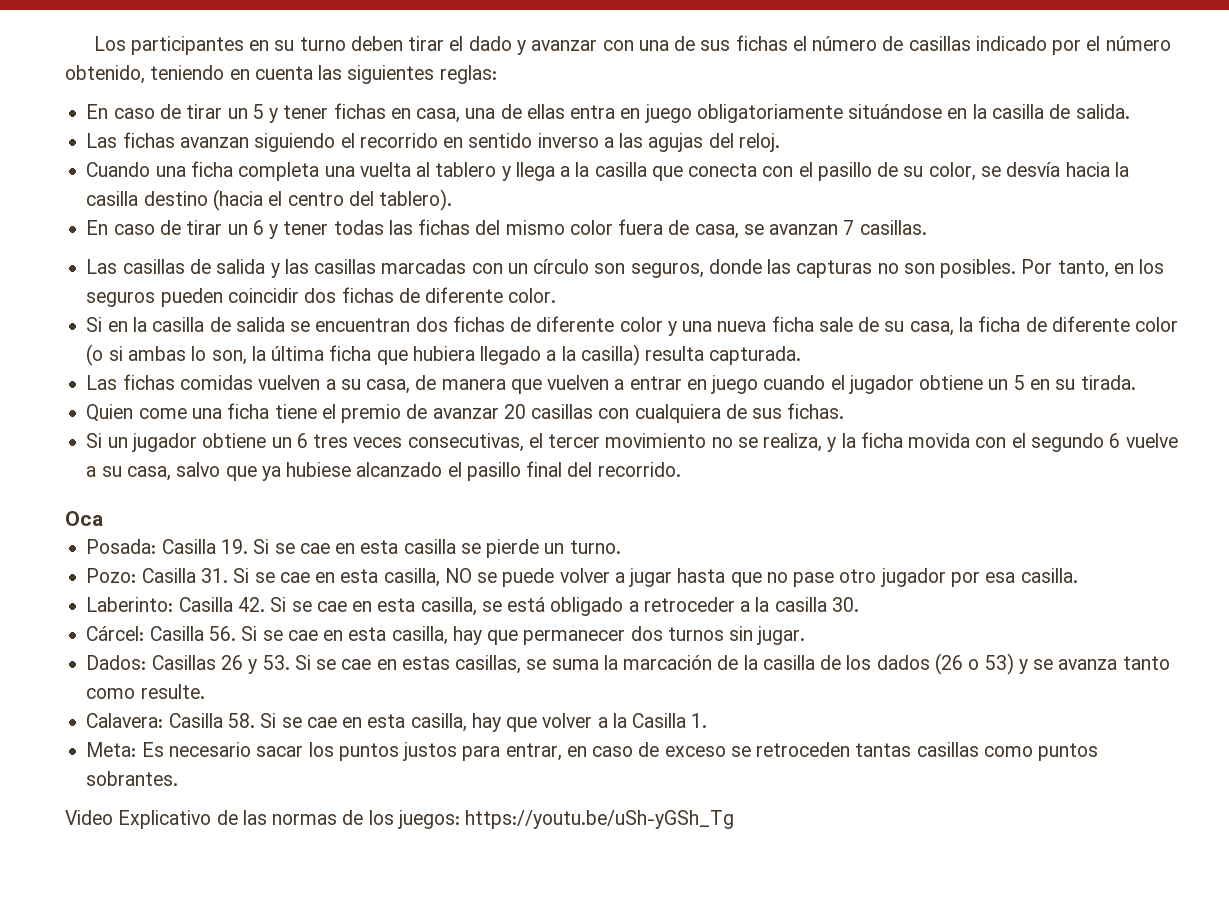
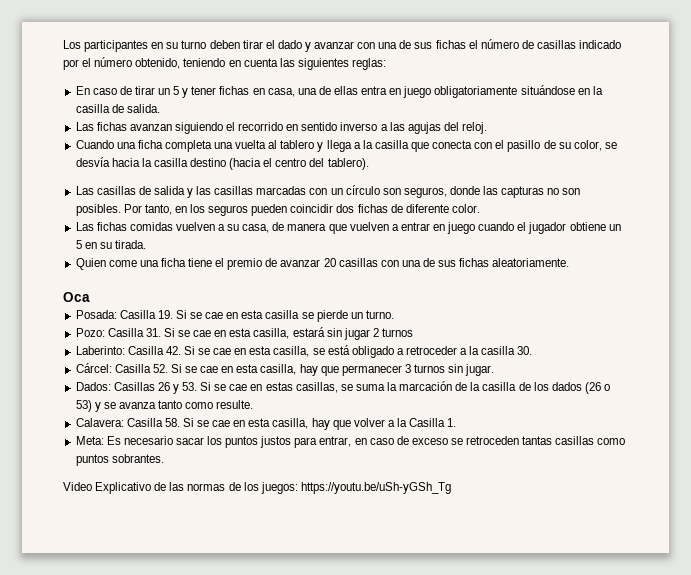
- En caso de tirar un 6 y tener todas las fichas del mismo color fuera de casa, se avanzan 7 casillas.
- Si en la casilla de salida se encuentran dos fichas de diferente color y una nueva ficha sale de su casa, la ficha de diferente color (o si ambas lo son, la última ficha que hubiera llegado a la casilla) resulta capturada.
- Quien come una ficha tiene el premio de avanzar 20 casillas con cualquiera de sus fichas.
- Si un jugador obtiene un 6 tres veces consecutivas, el tercer movimiento no se realiza, y la ficha movida con el segundo 6 vuelve a su casa, salvo que ya hubiese alcanzado el pasillo final del recorrido.
+ Quien come una ficha tiene el premio de avanzar 20 casillas con una de sus fichas aleatoriamente.
- Pozo: Casilla 31. Si se cae en esta casilla, NO se puede volver a jugar hasta que no pase otro jugador por esa casilla.
+ Pozo: Casilla 31. Si se cae en esta casilla, estará sin jugar 2 turnos
- Cárcel: Casilla 56. Si se cae en esta casilla, hay que permanecer dos turnos sin jugar.
+ Cárcel: Casilla 52. Si se cae en esta casilla, hay que permanecer 3 turnos sin jugar.

